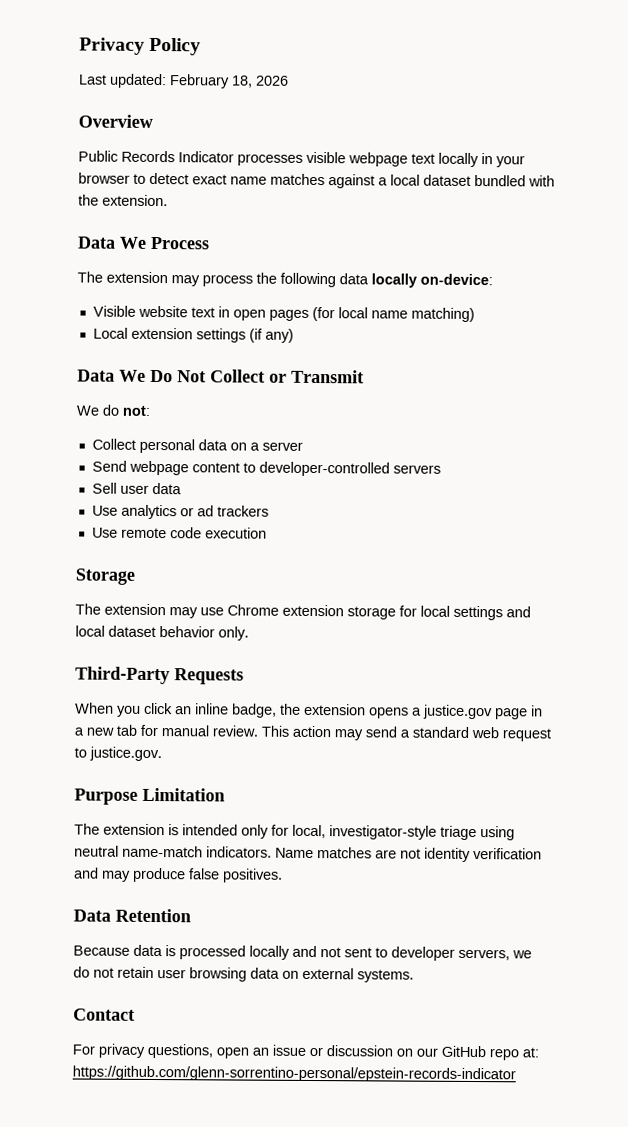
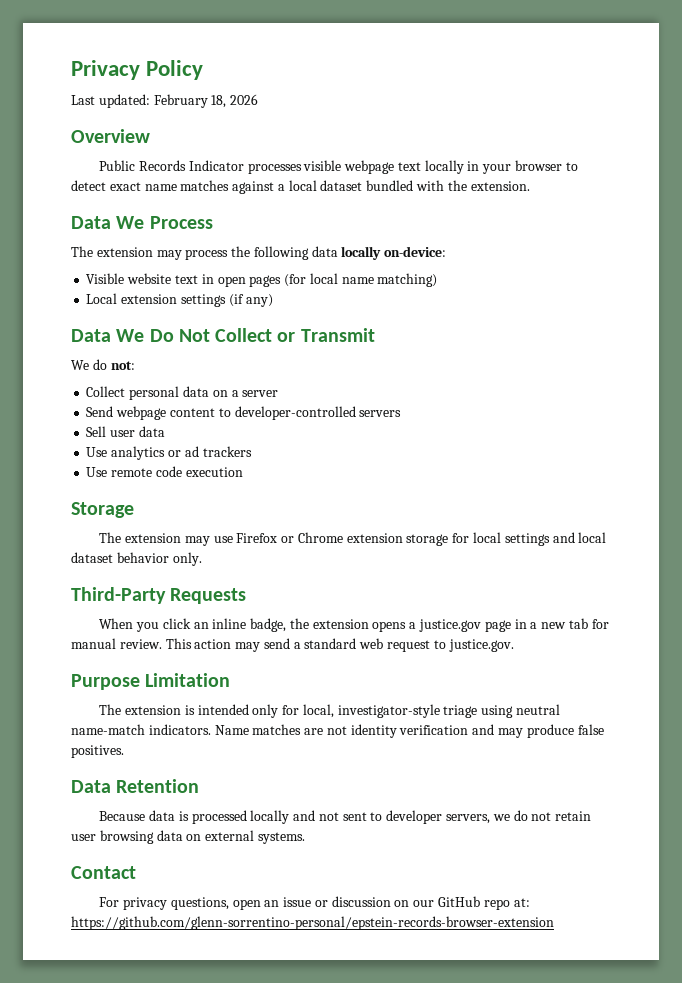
- The extension may use Chrome extension storage for local settings and local dataset behavior only.
+ The extension may use Firefox or Chrome extension storage for local settings and local dataset behavior only.
- For privacy questions, open an issue or discussion on our GitHub repo at: https://github.com/glenn-sorrentino-personal/epstein-records-indicator
+ For privacy questions, open an issue or discussion on our GitHub repo at: https://github.com/glenn-sorrentino-personal/epstein-records-browser-extension

